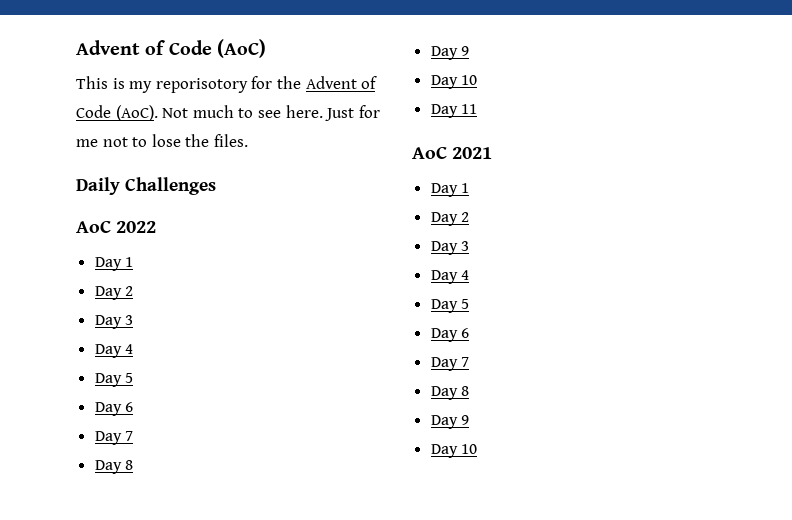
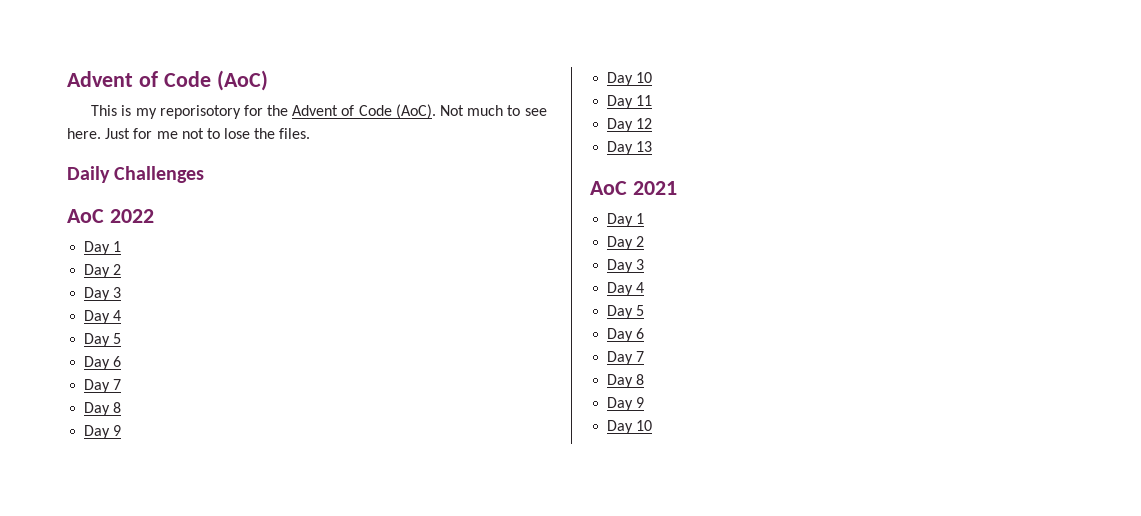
+ Day 12
+ Day 13

